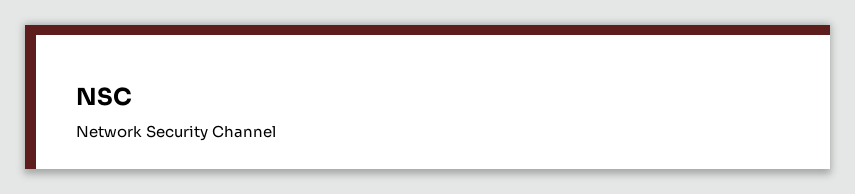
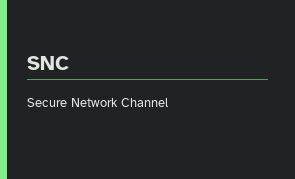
- NSC
- Network Security Channel
+ SNC
+ Secure Network Channel

